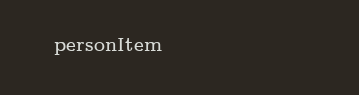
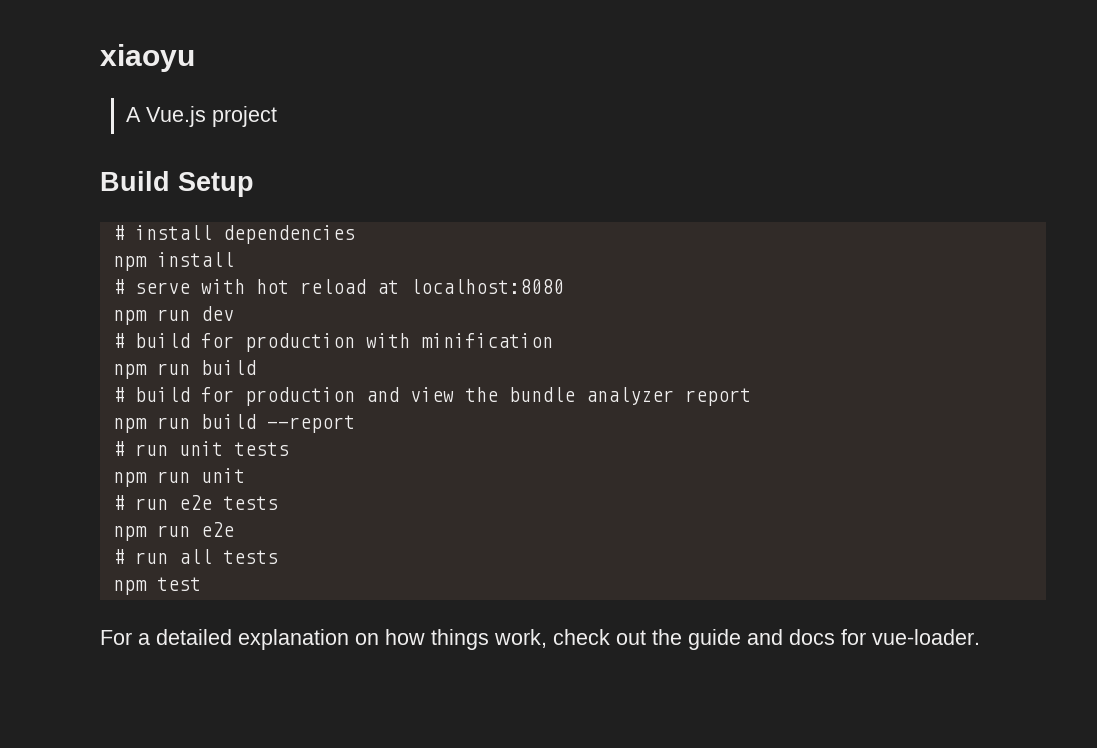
- personItem
+ xiaoyu
+ A Vue.js project
+ Build Setup
+ # install dependencies
+ npm install
+ # serve with hot reload at localhost:8080
+ npm run dev
+ # build for production with minification
+ npm run build
+ # build for production and view the bundle analyzer report
+ npm run build --report
+ # run unit tests
+ npm run unit
+ # run e2e tests
+ npm run e2e
+ # run all tests
+ npm test
+ For a detailed explanation on how things work, check out the guide and docs for vue-loader.

